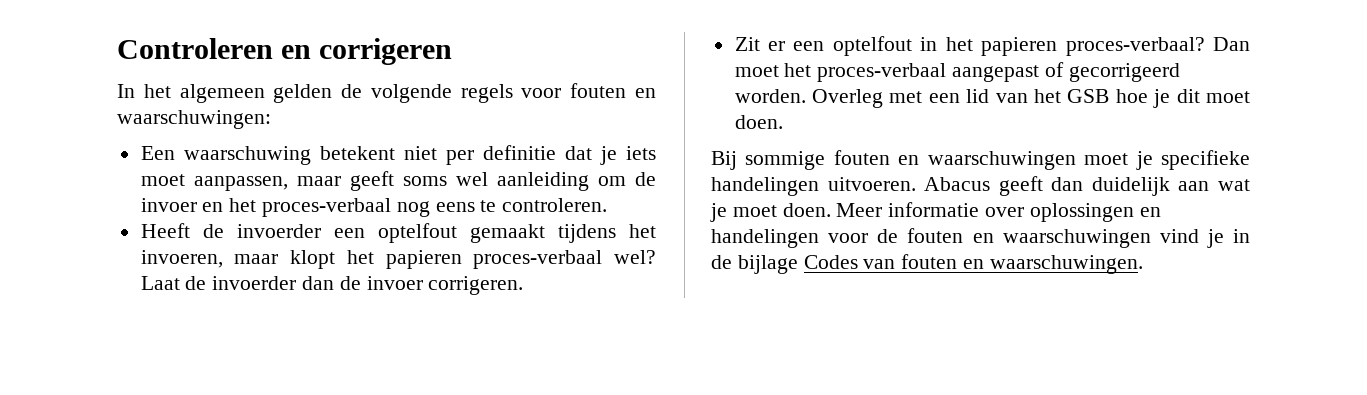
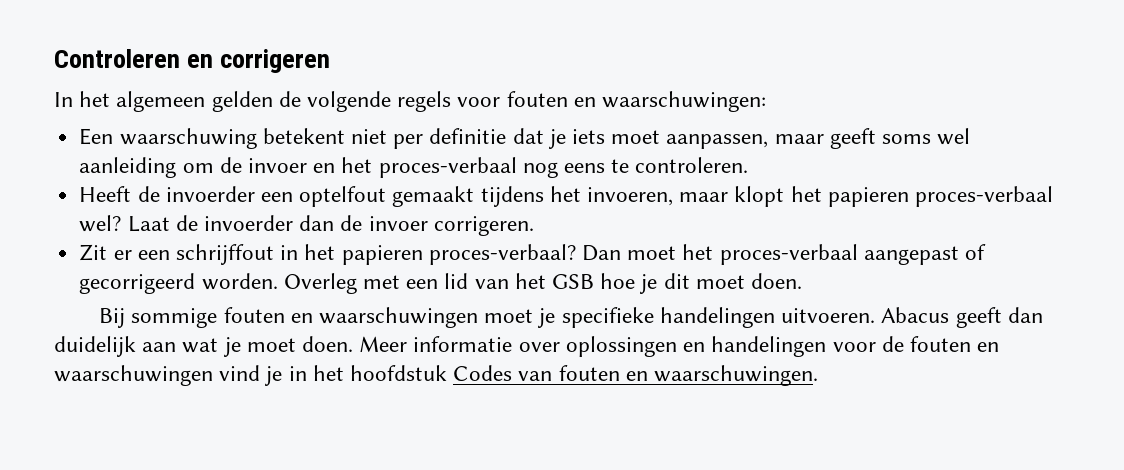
- Zit er een optelfout in het papieren proces-verbaal?
+ Zit er een schrijffout in het papieren proces-verbaal?
- Meer informatie over oplossingen en handelingen voor de fouten en waarschuwingen vind je in de bijlage Codes van fouten en waarschuwingen.
+ Meer informatie over oplossingen en handelingen voor de fouten en waarschuwingen vind je in het hoofdstuk Codes van fouten en waarschuwingen.

